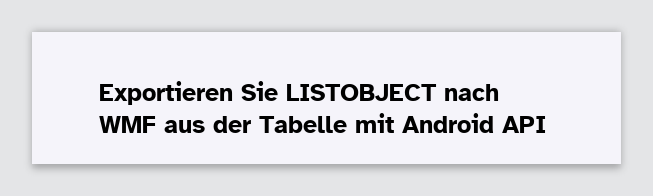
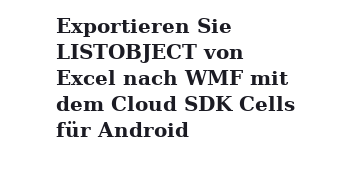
- Exportieren Sie LISTOBJECT nach WMF aus der Tabelle mit Android API
+ Exportieren Sie LISTOBJECT von Excel nach WMF mit dem Cloud SDK Cells für Android

